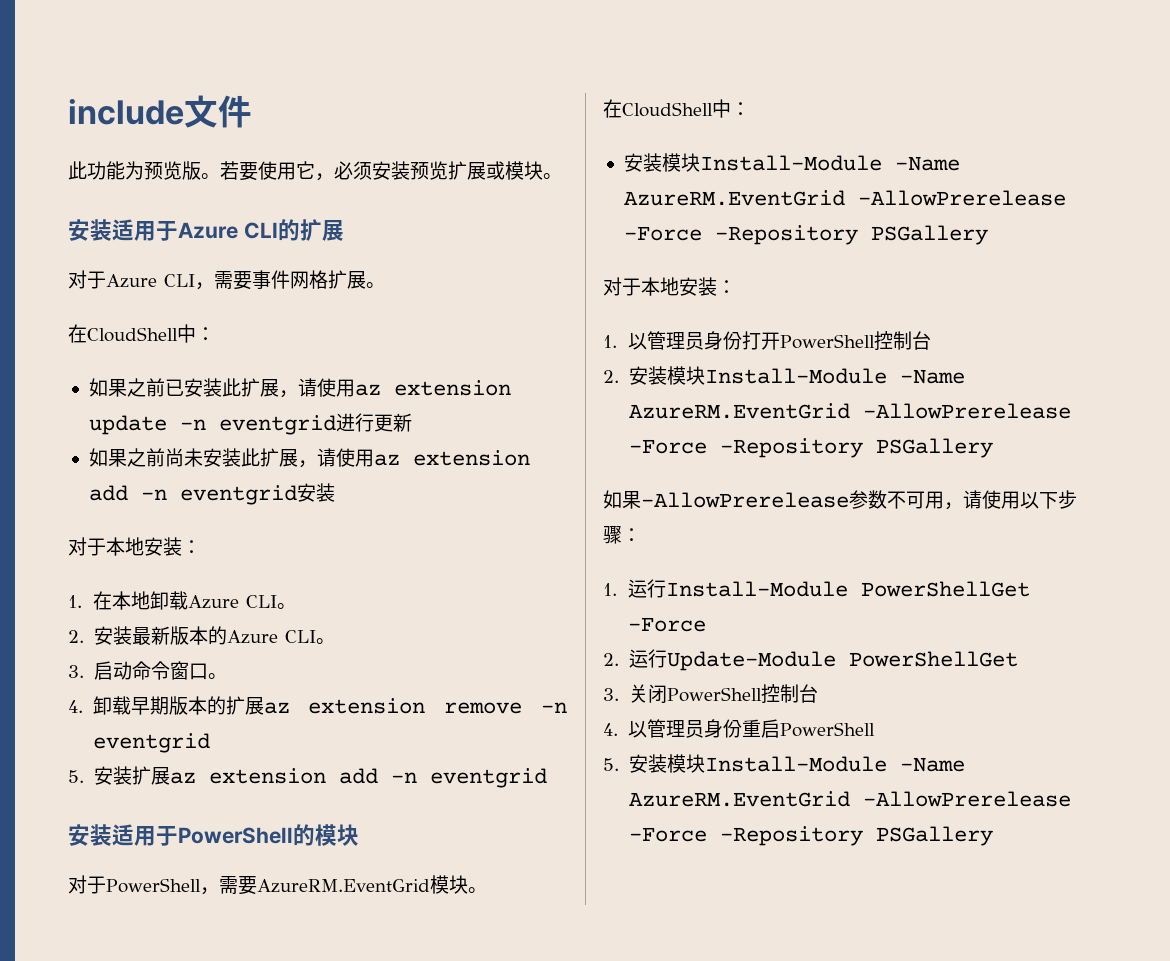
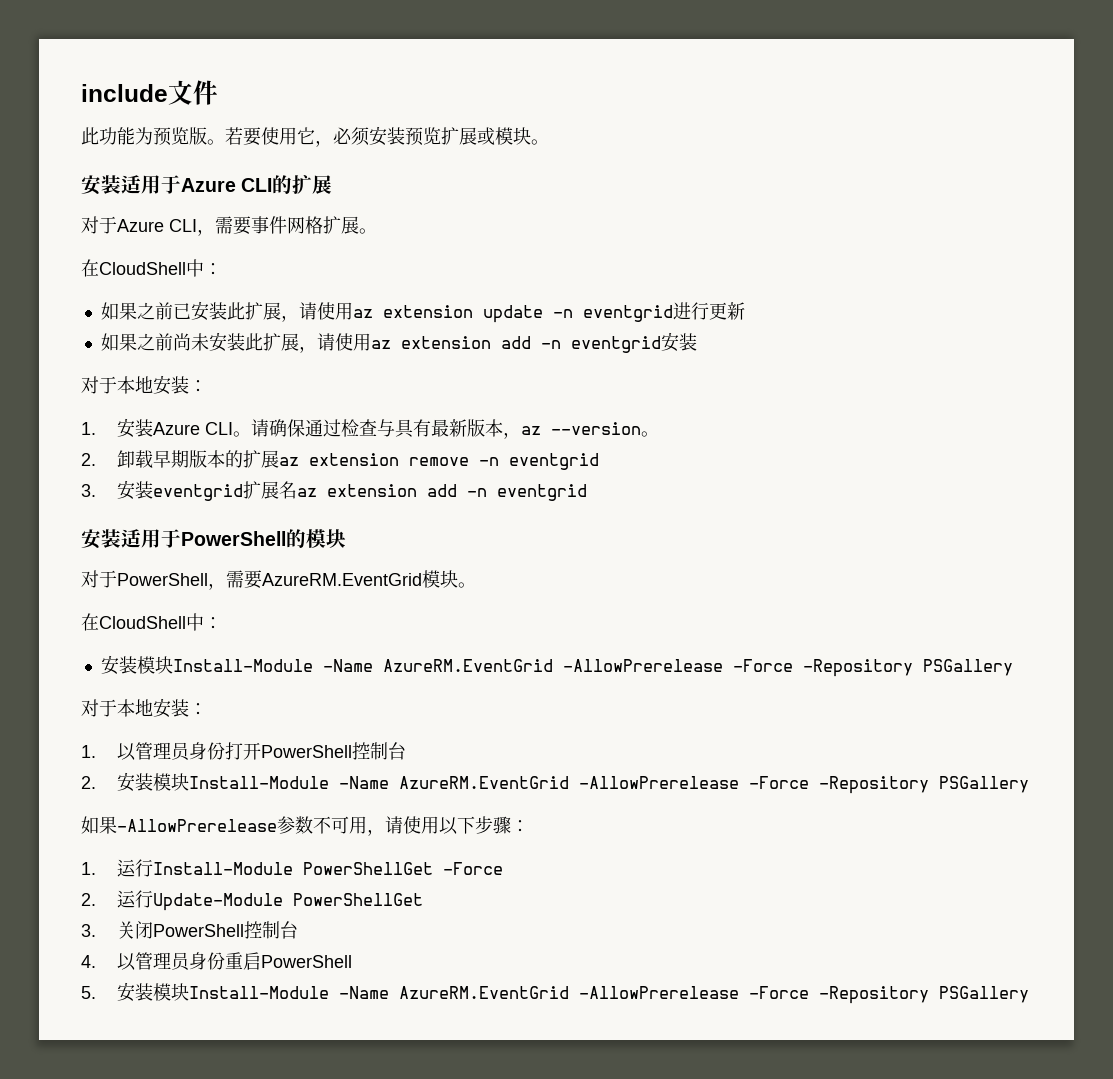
- 1.在本地卸载Azure CLI。
- 2.安装最新版本的Azure CLI。
- 3.启动命令窗口。
- 4.卸载早期版本的扩展az extension remove -n eventgrid
+ 1.安装Azure CLI。请确保通过检查与具有最新版本，az --version。
+ 2.卸载早期版本的扩展az extension remove -n eventgrid
- 5.安装扩展az extension add -n eventgrid
+ 3.安装eventgrid扩展名az extension add -n eventgrid

